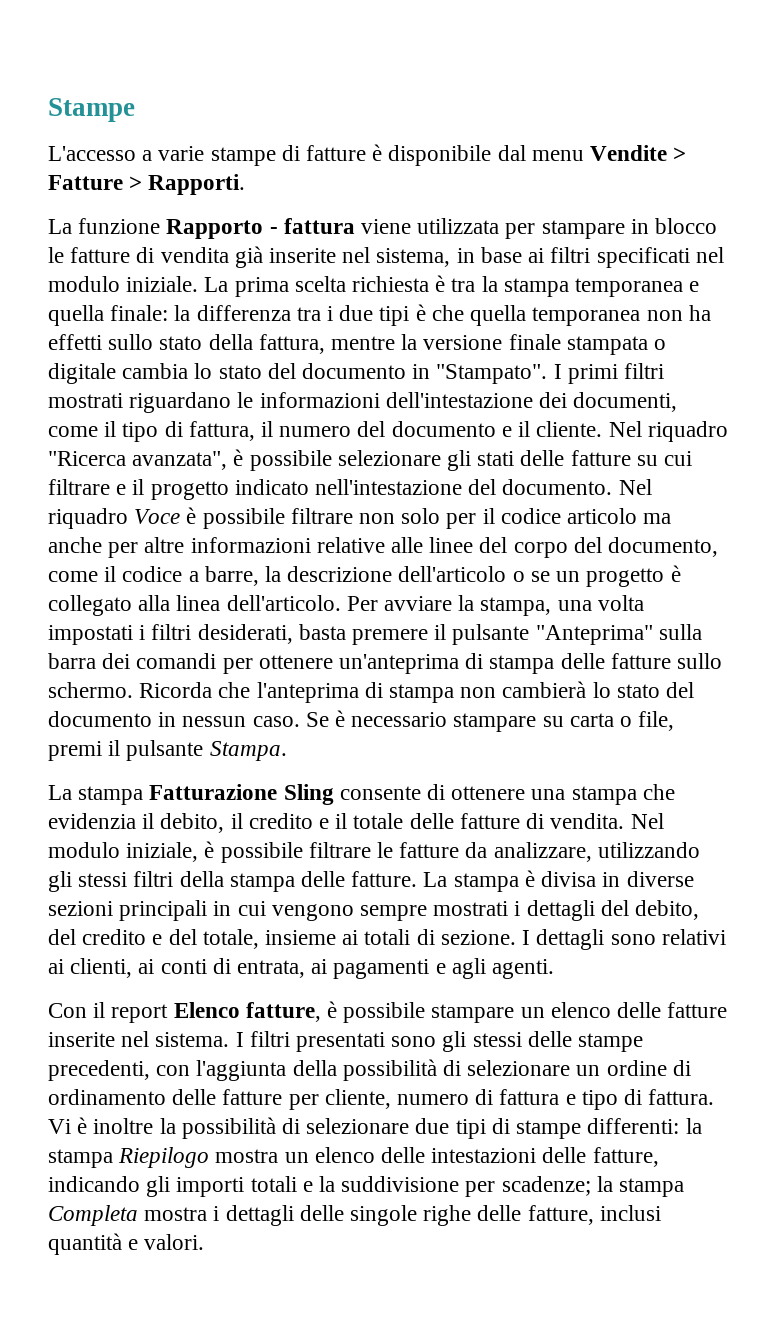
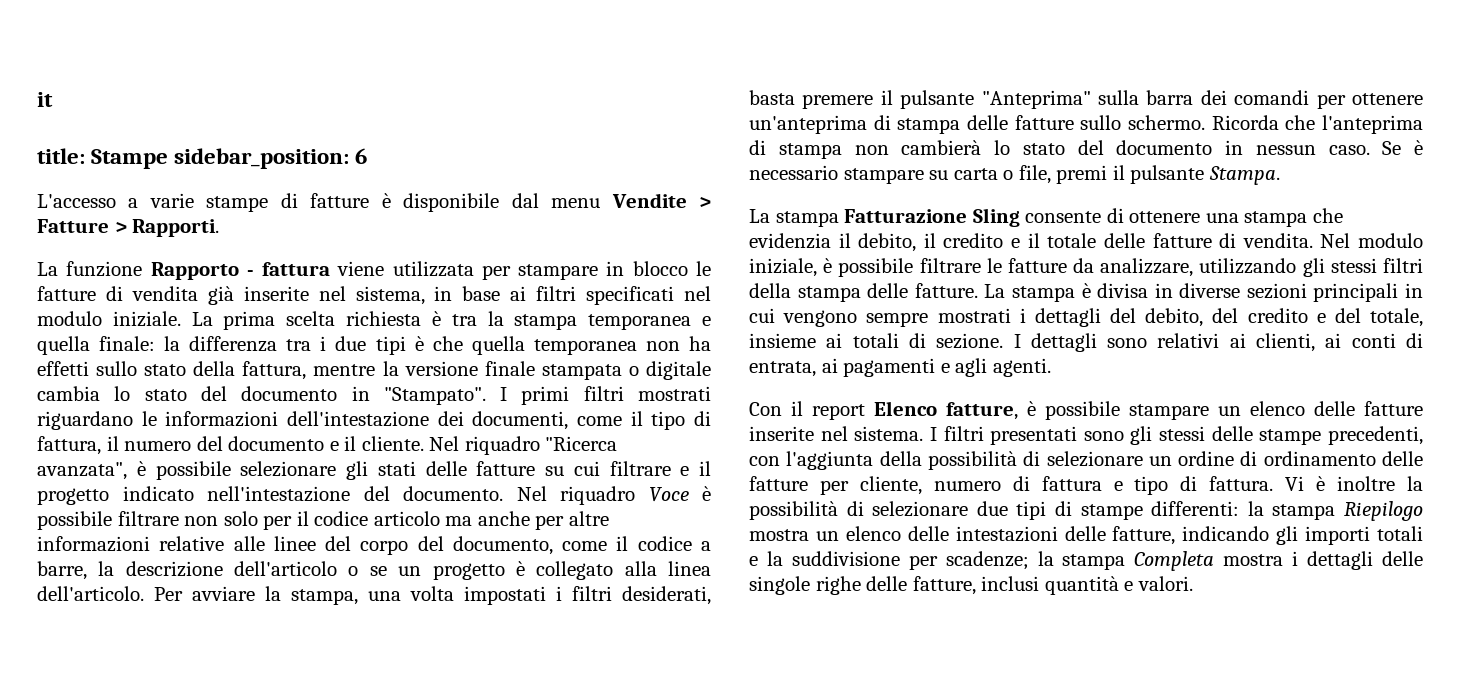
- Stampe
+ it
+ title: Stampe sidebar_position: 6

